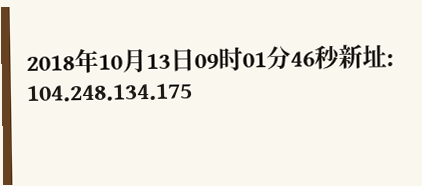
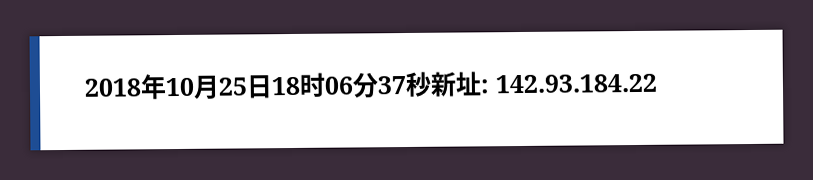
- 2018年10月13日09时01分46秒新址: 104.248.134.175
+ 2018年10月25日18时06分37秒新址: 142.93.184.22

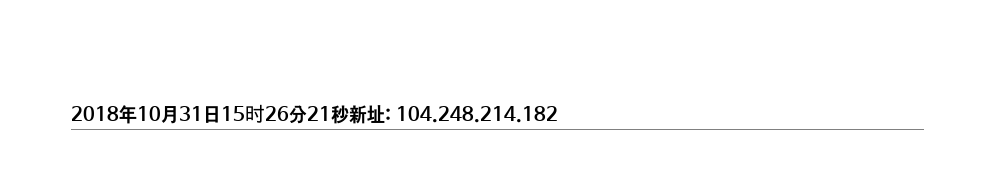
- 2018年10月25日18时06分37秒新址: 142.93.184.22
+ 2018年10月31日15时26分21秒新址: 104.248.214.182

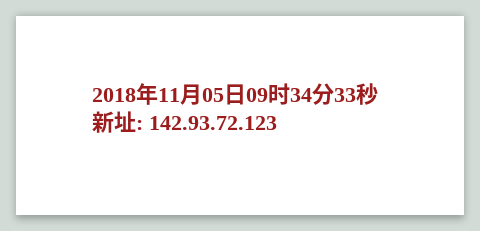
- 2018年10月31日15时26分21秒新址: 104.248.214.182
+ 2018年11月05日09时34分33秒新址: 142.93.72.123

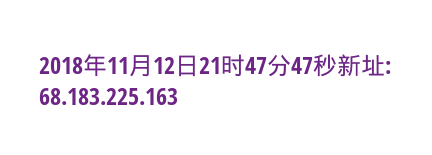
- 2018年11月05日09时34分33秒新址: 142.93.72.123
+ 2018年11月12日21时47分47秒新址: 68.183.225.163

